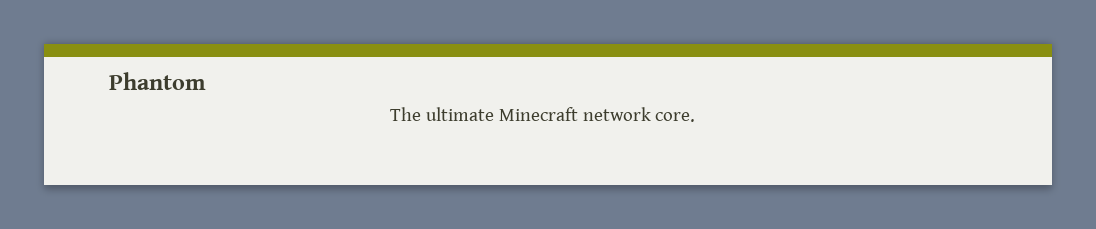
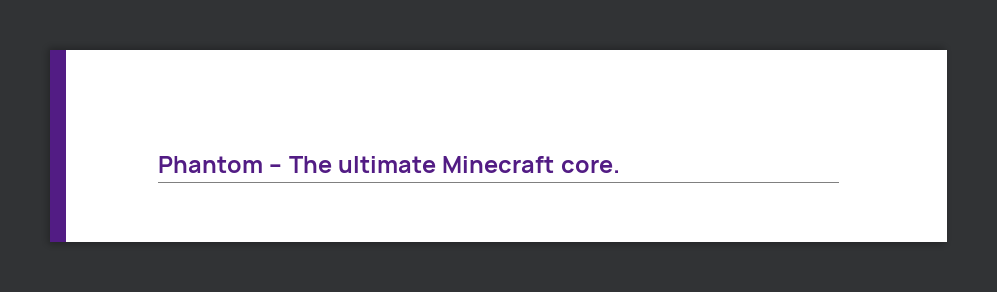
- Phantom
- The ultimate Minecraft network core.
+ Phantom – The ultimate Minecraft core.

